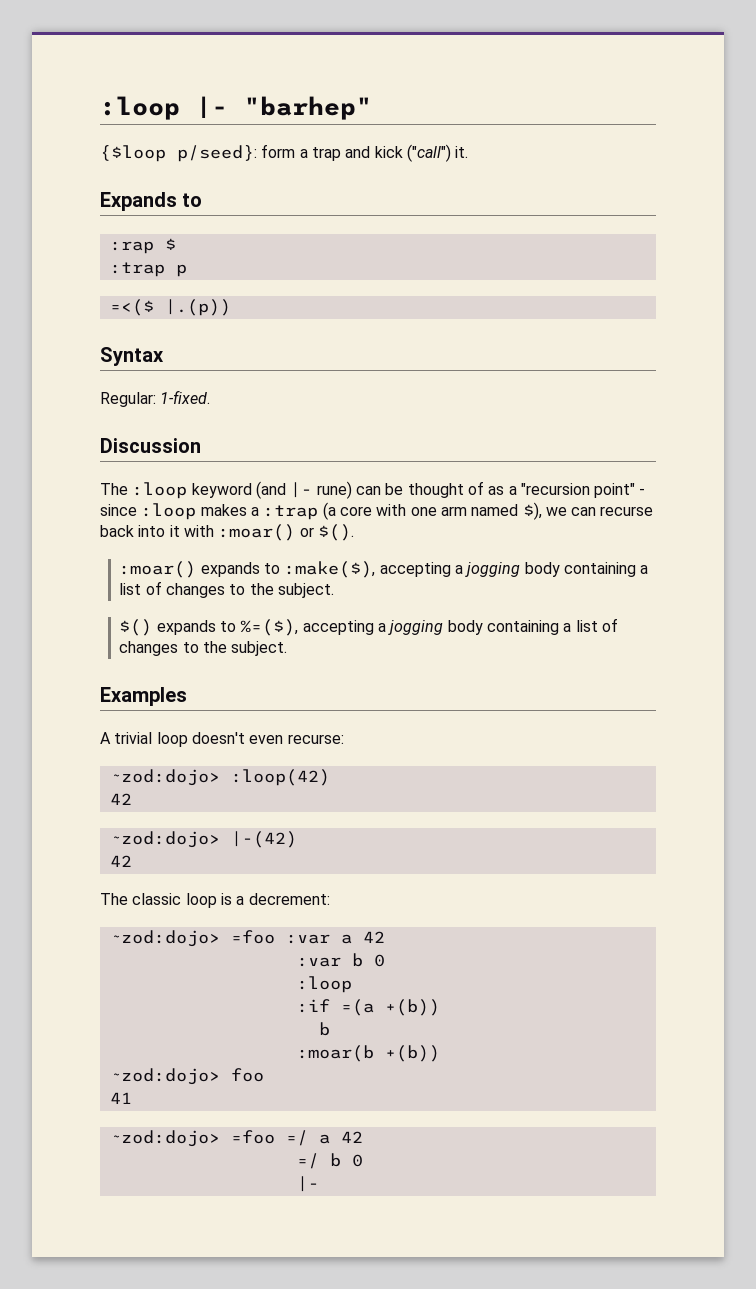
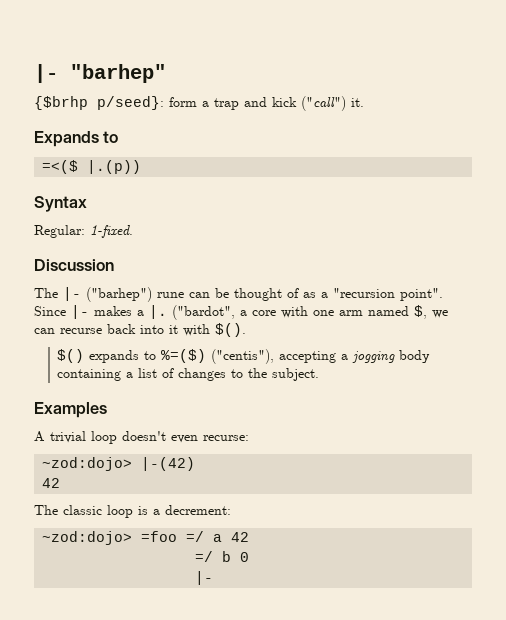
- :loop |- "barhep"
+ |- "barhep"
- {$loop p/seed}: form a trap and kick ("call") it.
+ {$brhp p/seed}: form a trap and kick ("call") it.
- :rap $
- :trap p
- The :loop keyword (and |- rune) can be thought of as a "recursion point" - since :loop makes a :trap (a core with one arm named $), we can recurse back into it with :moar() or $().
+ The |- ("barhep") rune can be thought of as a "recursion point". Since |- makes a |. ("bardot", a core with one arm named $, we can recurse back into it with $().
- :moar() expands to :make($), accepting a jogging body containing a list of changes to the subject.
- $() expands to %=($), accepting a jogging body containing a list of changes to the subject.
+ $() expands to %=($) ("centis"), accepting a jogging body containing a list of changes to the subject.
- ~zod:dojo> :loop(42)
- 42
- ~zod:dojo> =foo :var a 42
- :var b 0
- :loop
- :if =(a +(b))
- b
- :moar(b +(b))
- ~zod:dojo> foo
- 41

